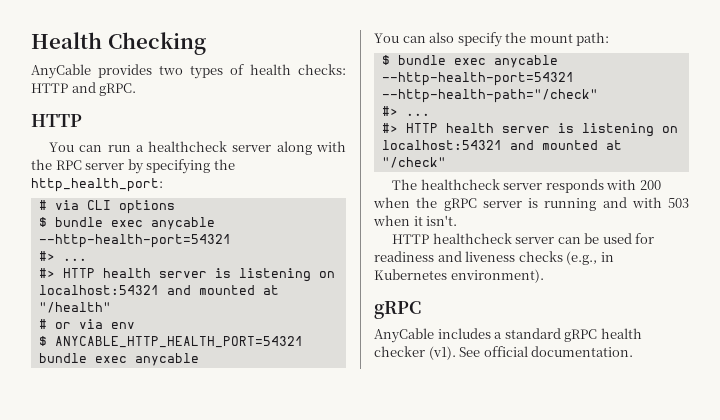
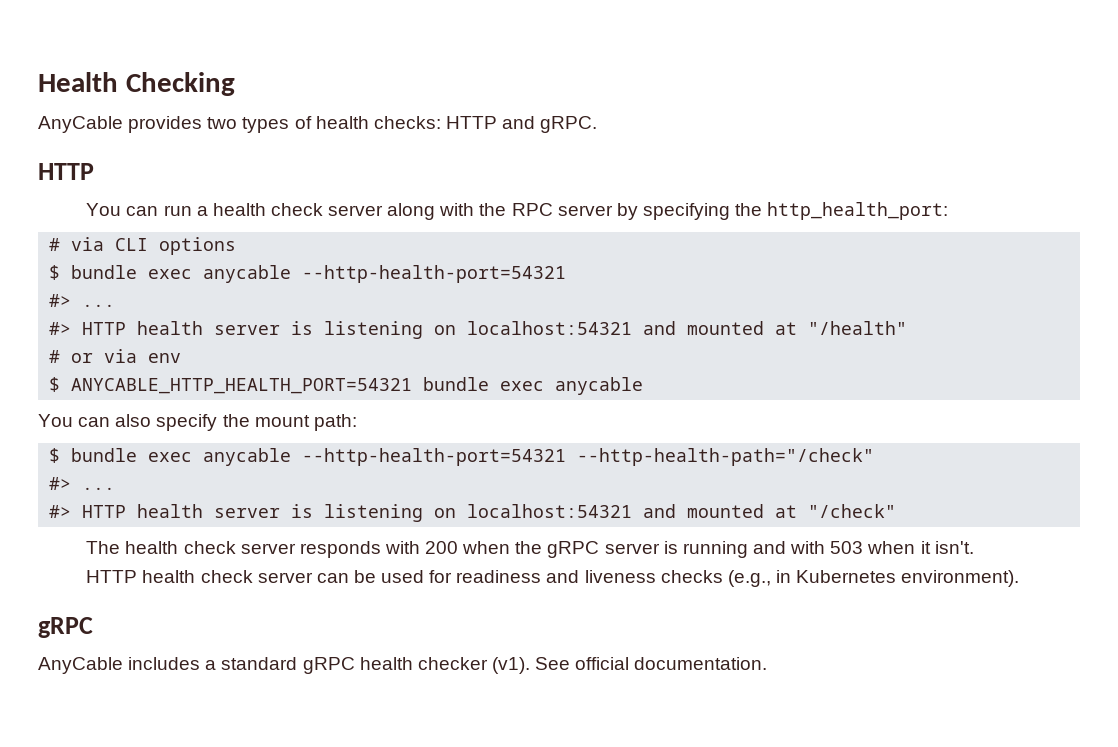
- You can run a healthcheck server along with the RPC server by specifying the http_health_port:
+ You can run a health check server along with the RPC server by specifying the http_health_port:
- The healthcheck server responds with 200 when the gRPC server is running and with 503 when it isn't.
+ The health check server responds with 200 when the gRPC server is running and with 503 when it isn't.
- HTTP healthcheck server can be used for readiness and liveness checks (e.g., in Kubernetes environment).
+ HTTP health check server can be used for readiness and liveness checks (e.g., in Kubernetes environment).

